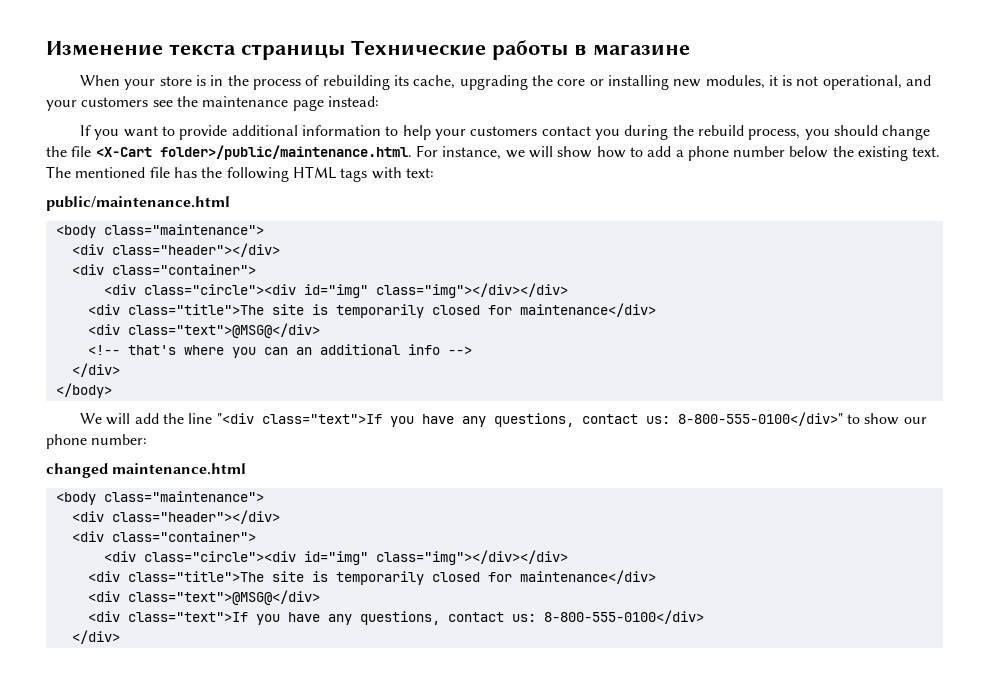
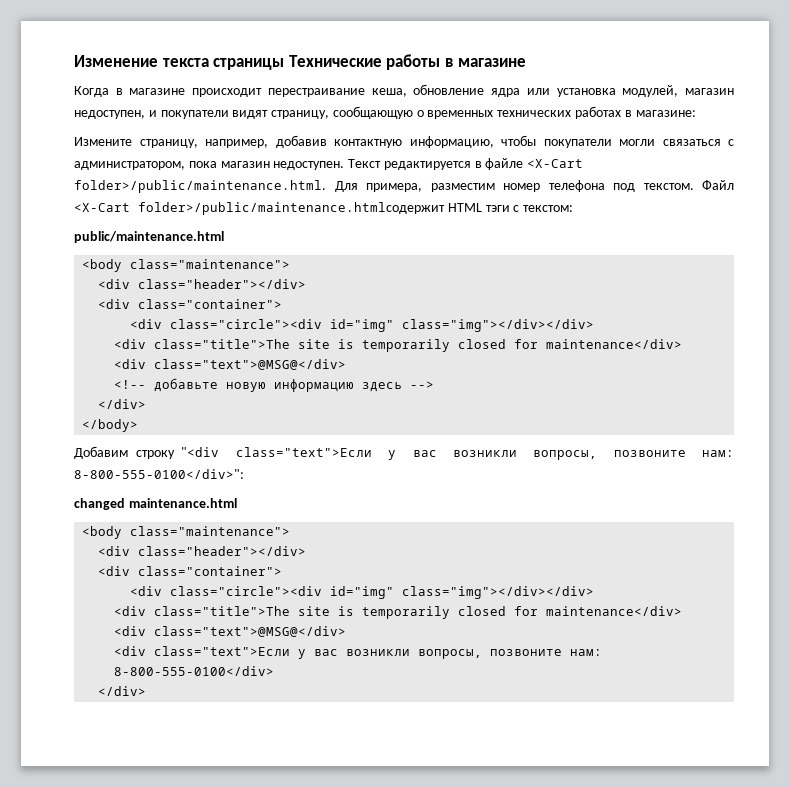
- When your store is in the process of rebuilding its cache, upgrading the core or installing new modules, it is not operational, and your customers see the maintenance page instead:
- If you want to provide additional information to help your customers contact you during the rebuild process, you should change the file <X-Cart folder>/public/maintenance.html. For instance, we will show how to add a phone number below the existing text. The mentioned file has the following HTML tags with text:
+ Когда в магазине происходит перестраивание кеша, обновление ядра или установка модулей, магазин недоступен, и покупатели видят страницу, сообщающую о временных технических работах в магазине:
+ Измените страницу, например, добавив контактную информацию, чтобы покупатели могли связаться с администратором, пока магазин недоступен. Текст редактируется в файле <X-Cart folder>/public/maintenance.html. Для примера, разместим номер телефона под текстом. Файл <X-Cart folder>/public/maintenance.htmlсодержит HTML тэги с текстом:
- <!-- that's where you can an additional info -->
+ <!-- добавьте новую информацию здесь -->
  </div>
  </body>
- We will add the line "<div class="text">If you have any questions, contact us: 8-800-555-0100</div>" to show our phone number:
+ Добавим строку "<div class="text">Если у вас возникли вопросы, позвоните нам: 8-800-555-0100</div>":
- <div class="text">If you have any questions, contact us: 8-800-555-0100</div>
+ <div class="text">Если у вас возникли вопросы, позвоните нам: 8-800-555-0100</div>

